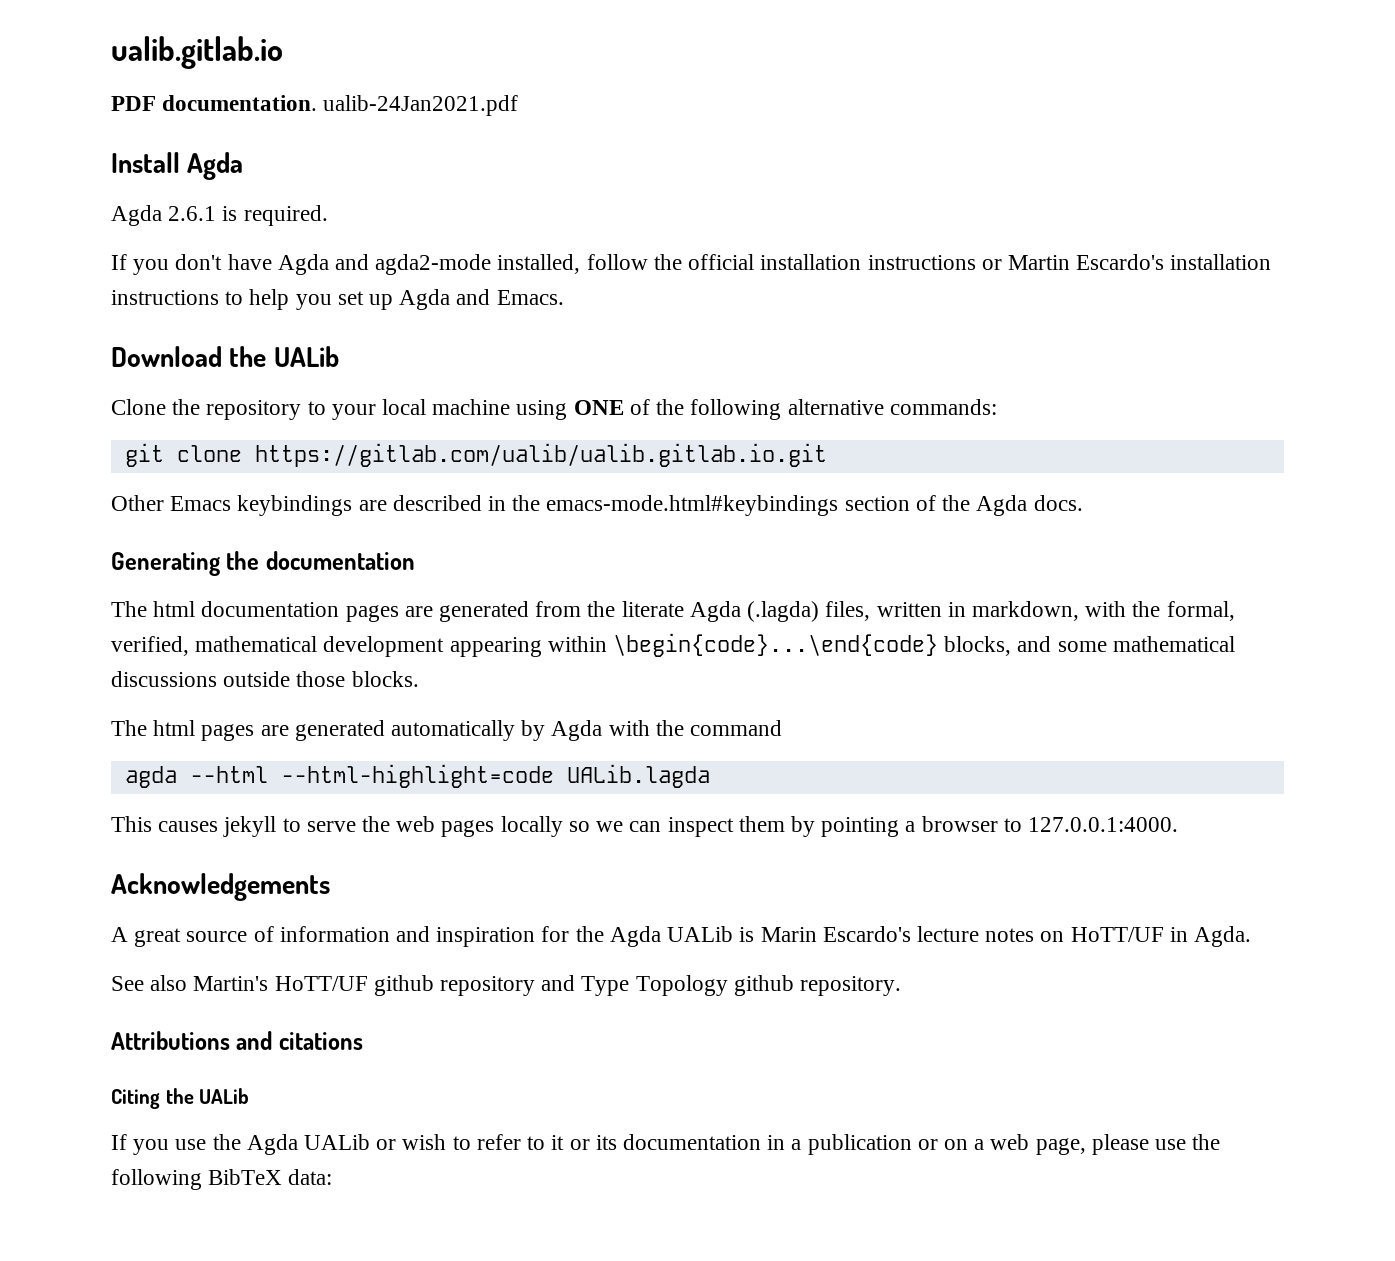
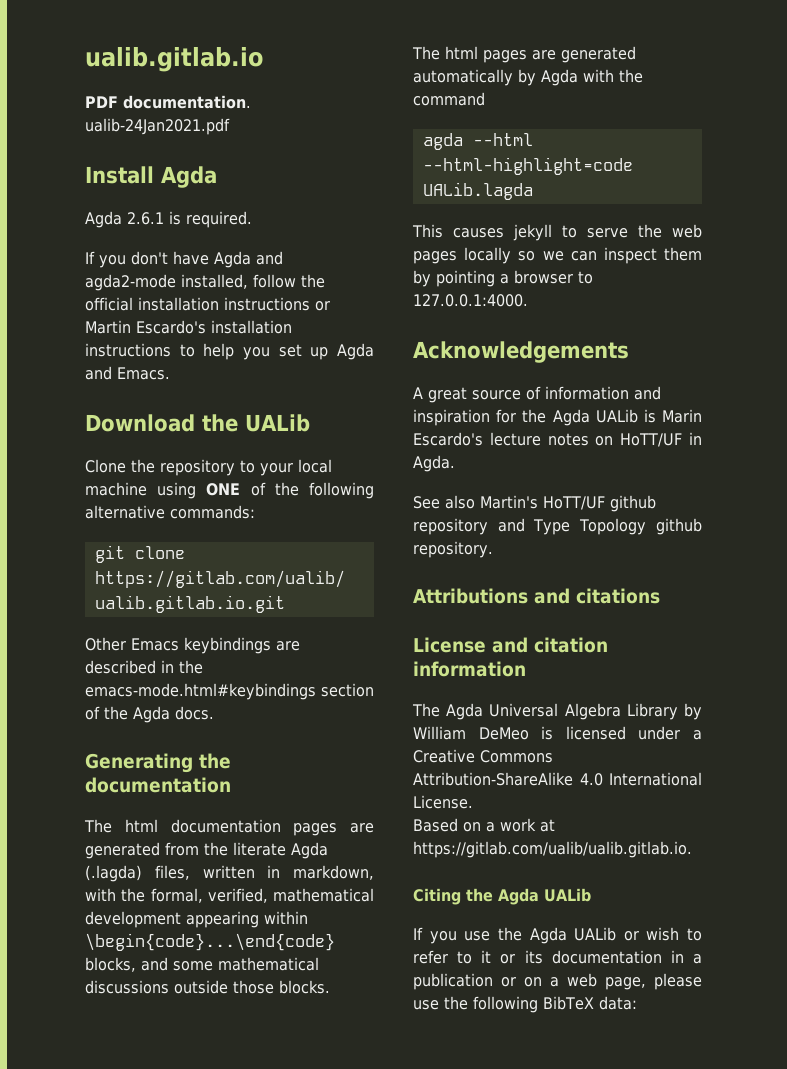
+ License and citation information
+ The Agda Universal Algebra Library by William DeMeo is licensed under a Creative Commons Attribution-ShareAlike 4.0 International License.
+ Based on a work at https://gitlab.com/ualib/ualib.gitlab.io.
- Citing the UALib
+ Citing the Agda UALib

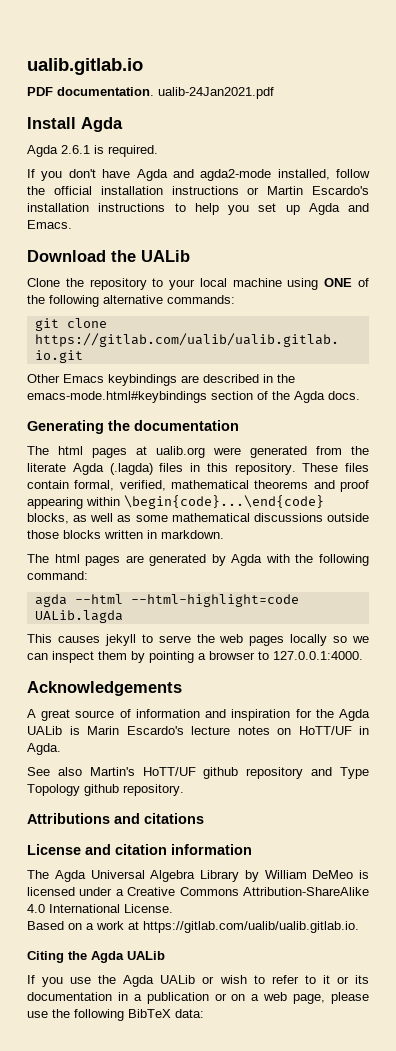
- The html documentation pages are generated from the literate Agda (.lagda) files, written in markdown, with the formal, verified, mathematical development appearing within \begin{code}...\end{code} blocks, and some mathematical discussions outside those blocks.
+ The html pages at ualib.org were generated from the literate Agda (.lagda) files in this repository. These files contain formal, verified, mathematical theorems and proof appearing within \begin{code}...\end{code} blocks, as well as some mathematical discussions outside those blocks written in markdown.
- The html pages are generated automatically by Agda with the command
+ The html pages are generated by Agda with the following command:

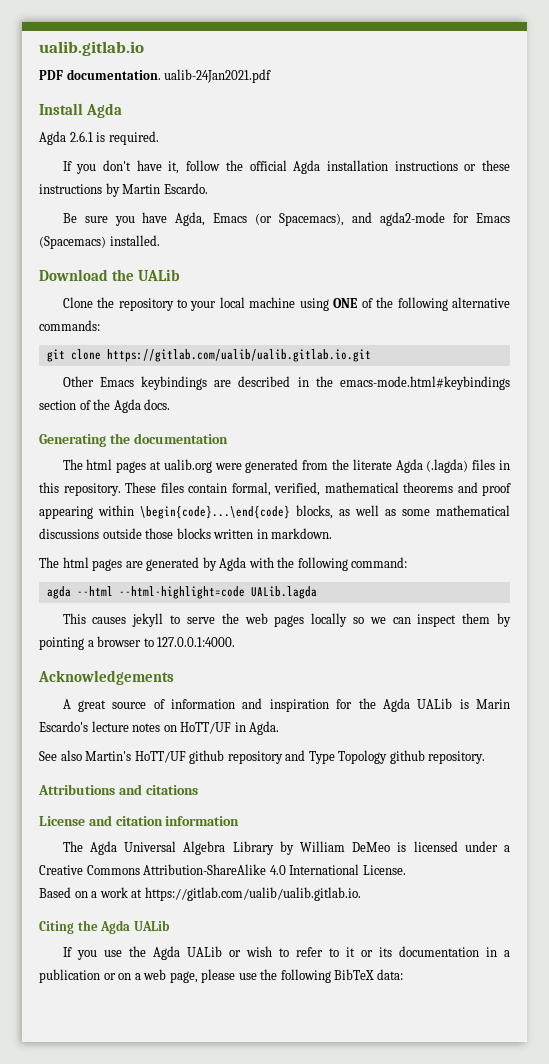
- If you don't have Agda and agda2-mode installed, follow the official installation instructions or Martin Escardo's installation instructions to help you set up Agda and Emacs.
+ If you don't have it, follow the official Agda installation instructions or these instructions by Martin Escardo.
+ Be sure you have Agda, Emacs (or Spacemacs), and agda2-mode for Emacs (Spacemacs) installed.

